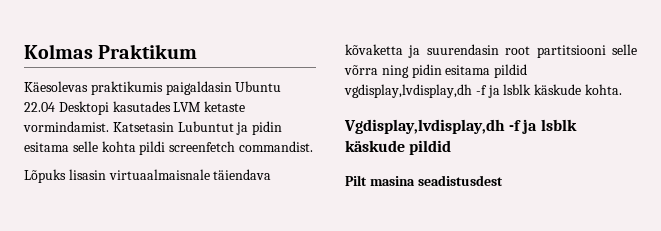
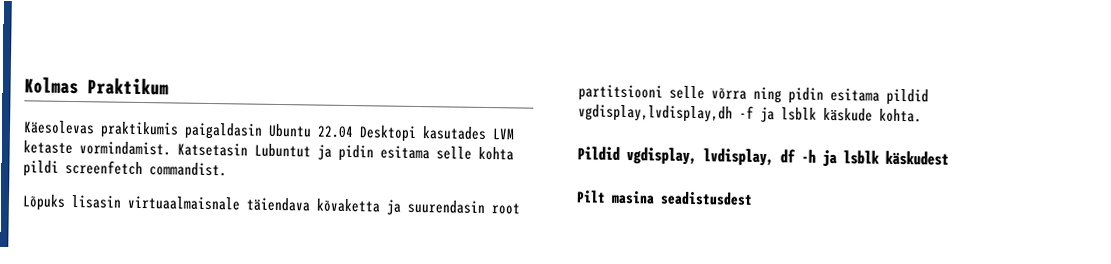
- Vgdisplay,lvdisplay,dh -f ja lsblk käskude pildid
+ Pildid vgdisplay, lvdisplay, df -h ja lsblk käskudest

